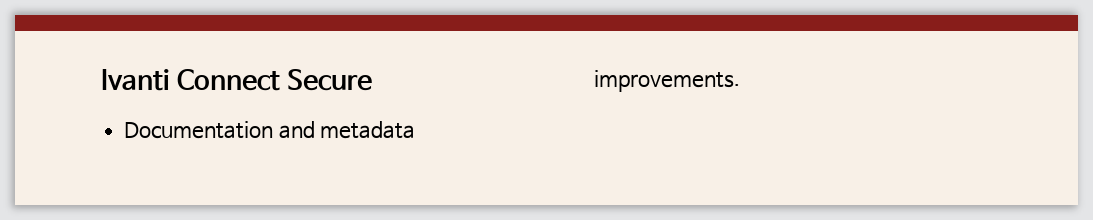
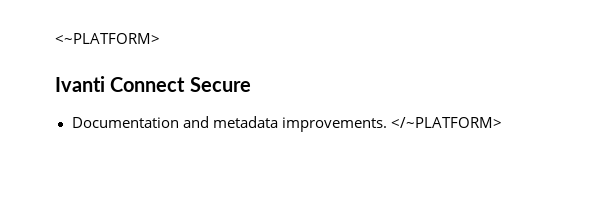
+ <~PLATFORM>
+ </~PLATFORM>

